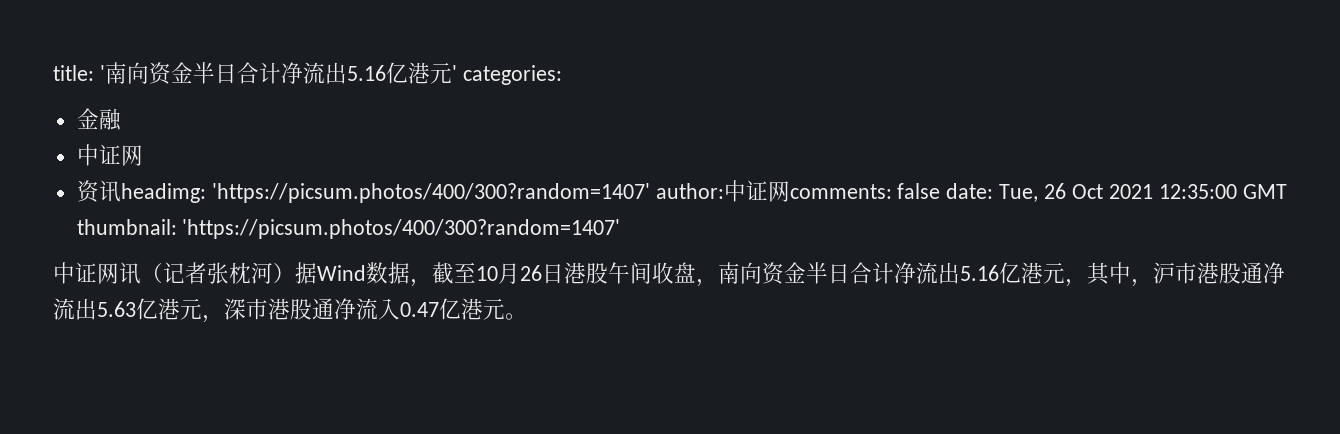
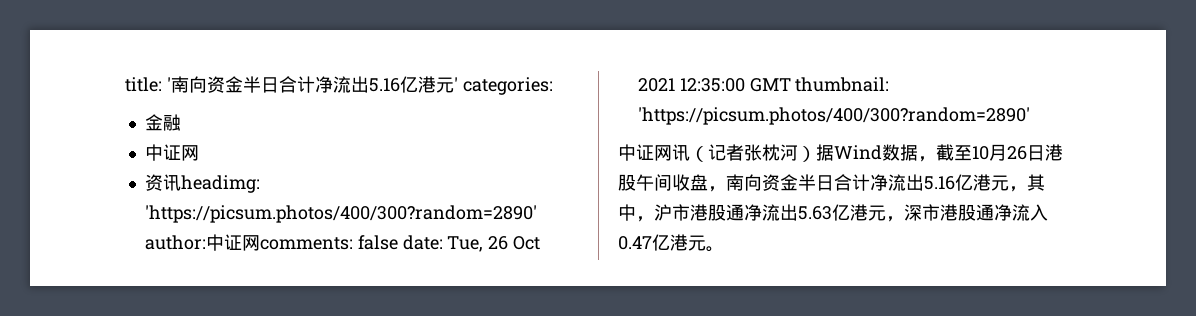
- 资讯headimg: 'https://picsum.photos/400/300?random=1407' author:中证网comments: false date: Tue, 26 Oct 2021 12:35:00 GMT thumbnail: 'https://picsum.photos/400/300?random=1407'
+ 资讯headimg: 'https://picsum.photos/400/300?random=2890' author:中证网comments: false date: Tue, 26 Oct 2021 12:35:00 GMT thumbnail: 'https://picsum.photos/400/300?random=2890'

